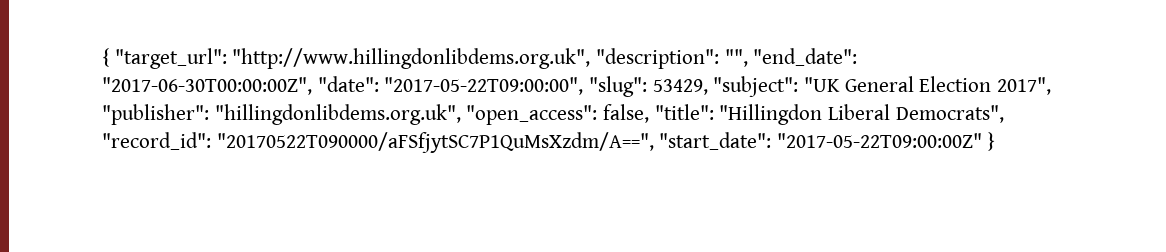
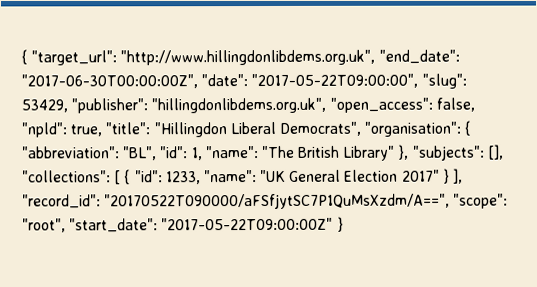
- { "target_url": "http://www.hillingdonlibdems.org.uk", "description": "", "end_date": "2017-06-30T00:00:00Z", "date": "2017-05-22T09:00:00", "slug": 53429, "subject": "UK General Election 2017", "publisher": "hillingdonlibdems.org.uk", "open_access": false, "title": "Hillingdon Liberal Democrats", "record_id": "20170522T090000/aFSfjytSC7P1QuMsXzdm/A==", "start_date": "2017-05-22T09:00:00Z" }
+ { "target_url": "http://www.hillingdonlibdems.org.uk", "end_date": "2017-06-30T00:00:00Z", "date": "2017-05-22T09:00:00", "slug": 53429, "publisher": "hillingdonlibdems.org.uk", "open_access": false, "npld": true, "title": "Hillingdon Liberal Democrats", "organisation": { "abbreviation": "BL", "id": 1, "name": "The British Library" }, "subjects": [], "collections": [ { "id": 1233, "name": "UK General Election 2017" } ], "record_id": "20170522T090000/aFSfjytSC7P1QuMsXzdm/A==", "scope": "root", "start_date": "2017-05-22T09:00:00Z" }

